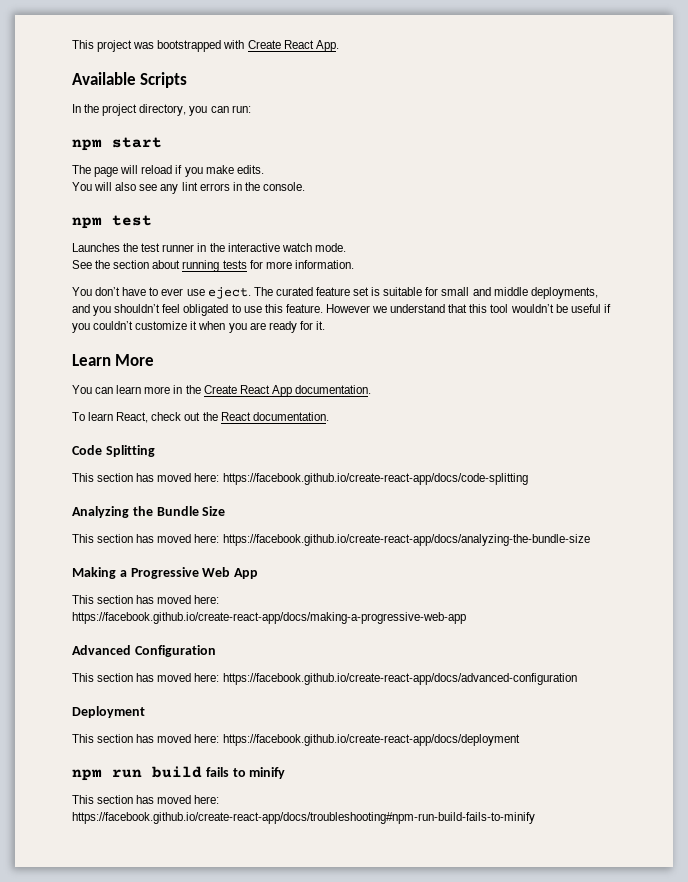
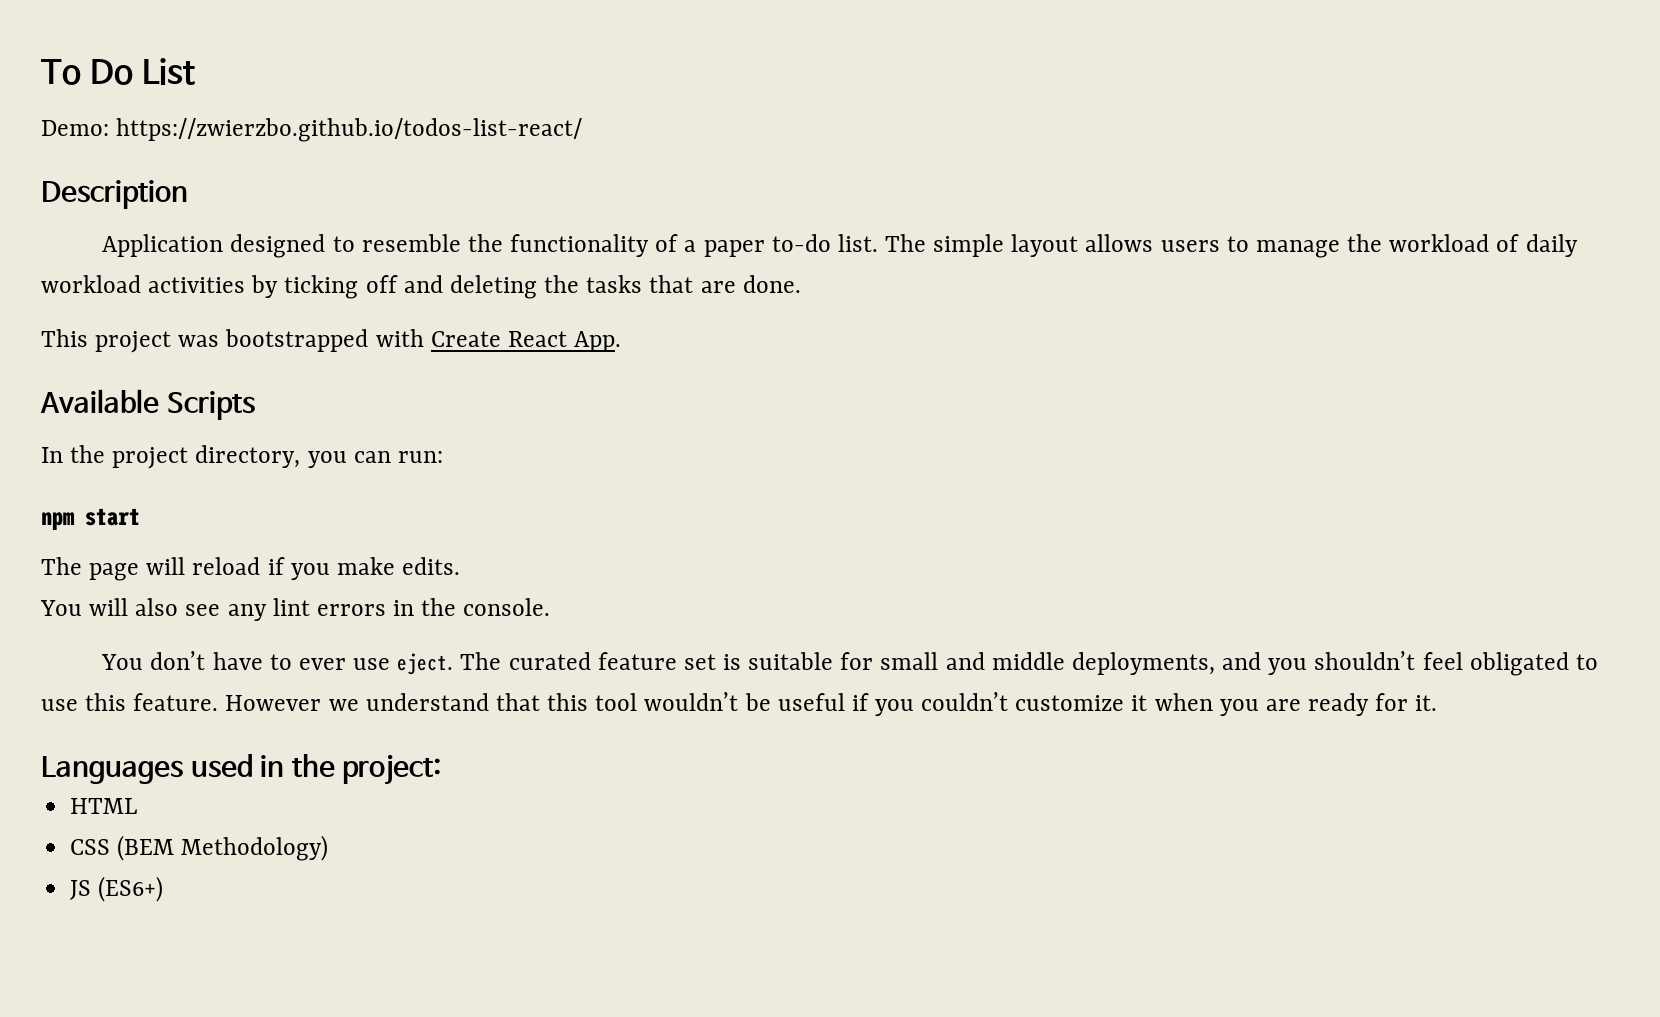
+ To Do List
+ Demo: https://zwierzbo.github.io/todos-list-react/
+ Description
+ Application designed to resemble the functionality of a paper to-do list. The simple layout allows users to manage the workload of daily workload activities by ticking off and deleting the tasks that are done.
- npm test
- Launches the test runner in the interactive watch mode.
- See the section about running tests for more information.
- Learn More
- You can learn more in the Create React App documentation.
- To learn React, check out the React documentation.
- Code Splitting
- This section has moved here: https://facebook.github.io/create-react-app/docs/code-splitting
- Analyzing the Bundle Size
- This section has moved here: https://facebook.github.io/create-react-app/docs/analyzing-the-bundle-size
- Making a Progressive Web App
- This section has moved here: https://facebook.github.io/create-react-app/docs/making-a-progressive-web-app
- Advanced Configuration
- This section has moved here: https://facebook.github.io/create-react-app/docs/advanced-configuration
- Deployment
- This section has moved here: https://facebook.github.io/create-react-app/docs/deployment
- npm run build fails to minify
- This section has moved here: https://facebook.github.io/create-react-app/docs/troubleshooting#npm-run-build-fails-to-minify
+ Languages used in the project:
+ HTML
+ CSS (BEM Methodology)
+ JS (ES6+)

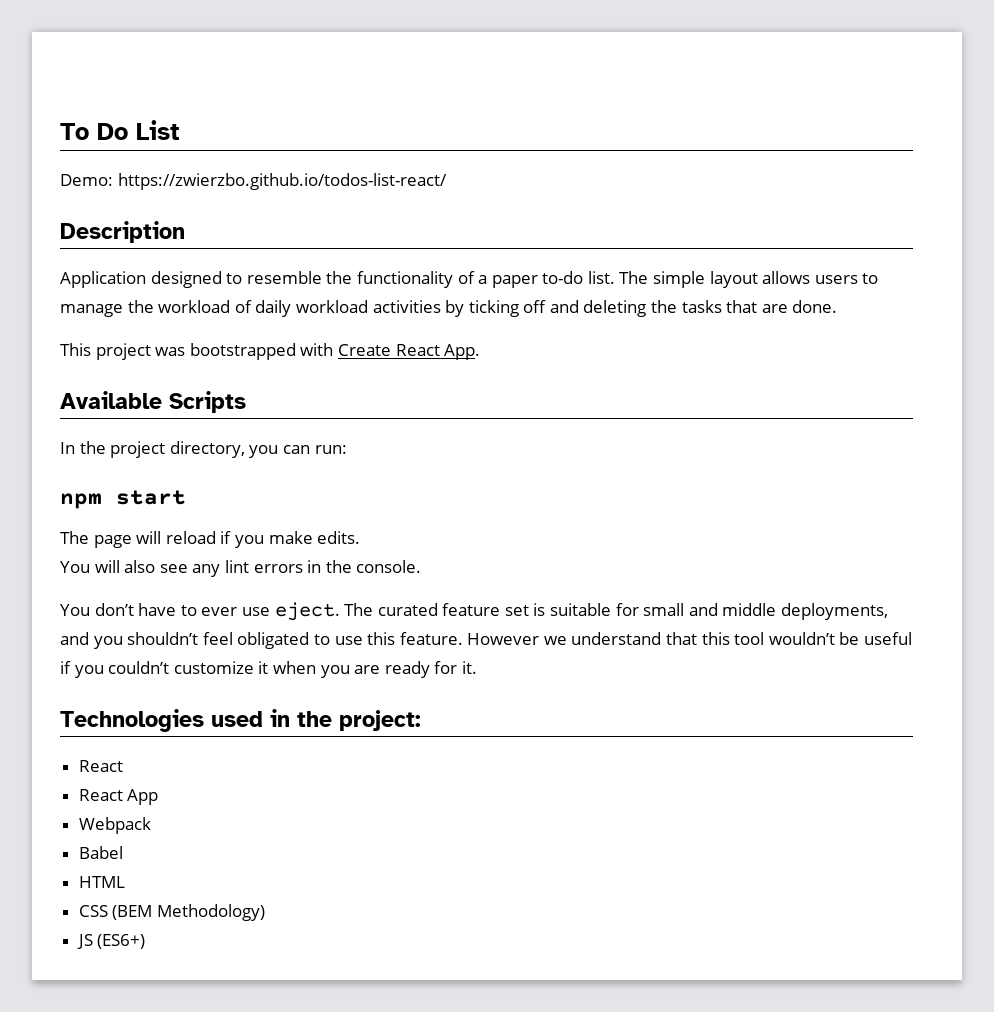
- Languages used in the project:
+ Technologies used in the project:
+ React
+ React App
+ Webpack
+ Babel

